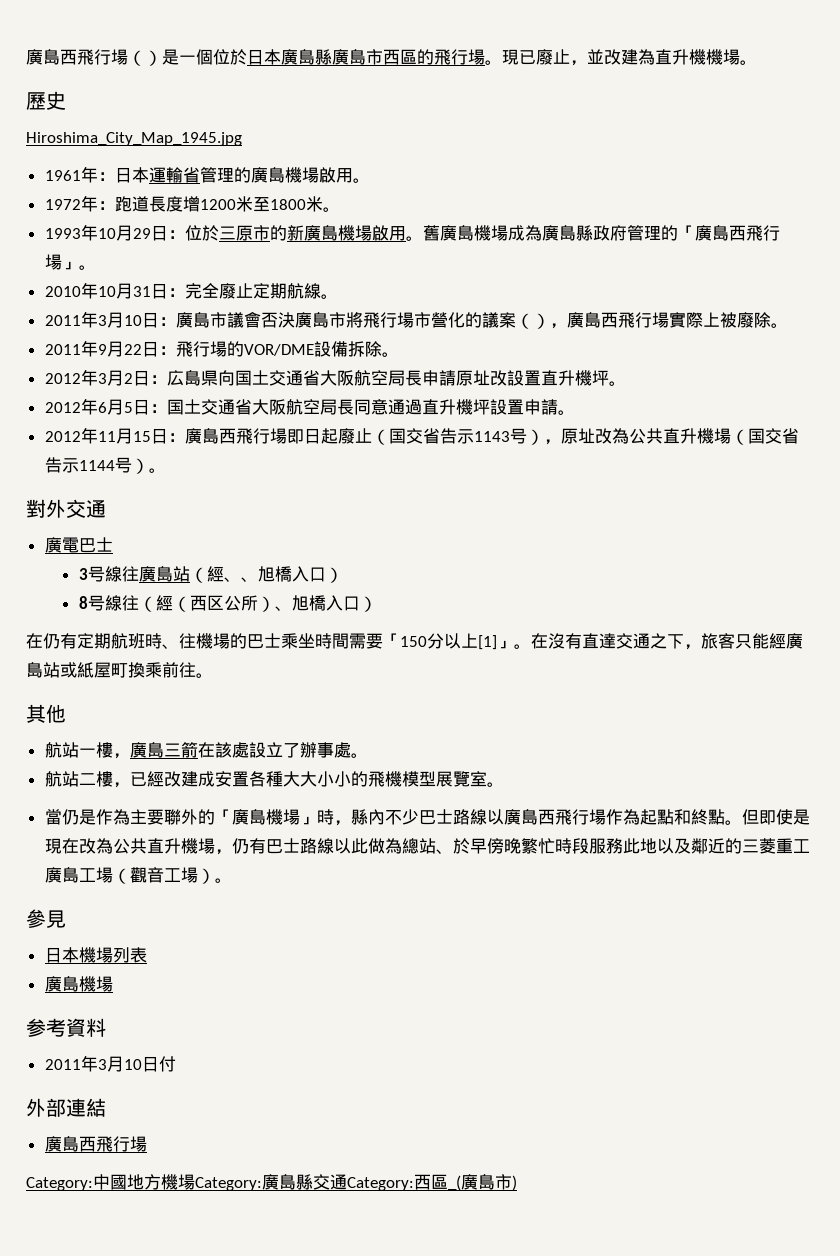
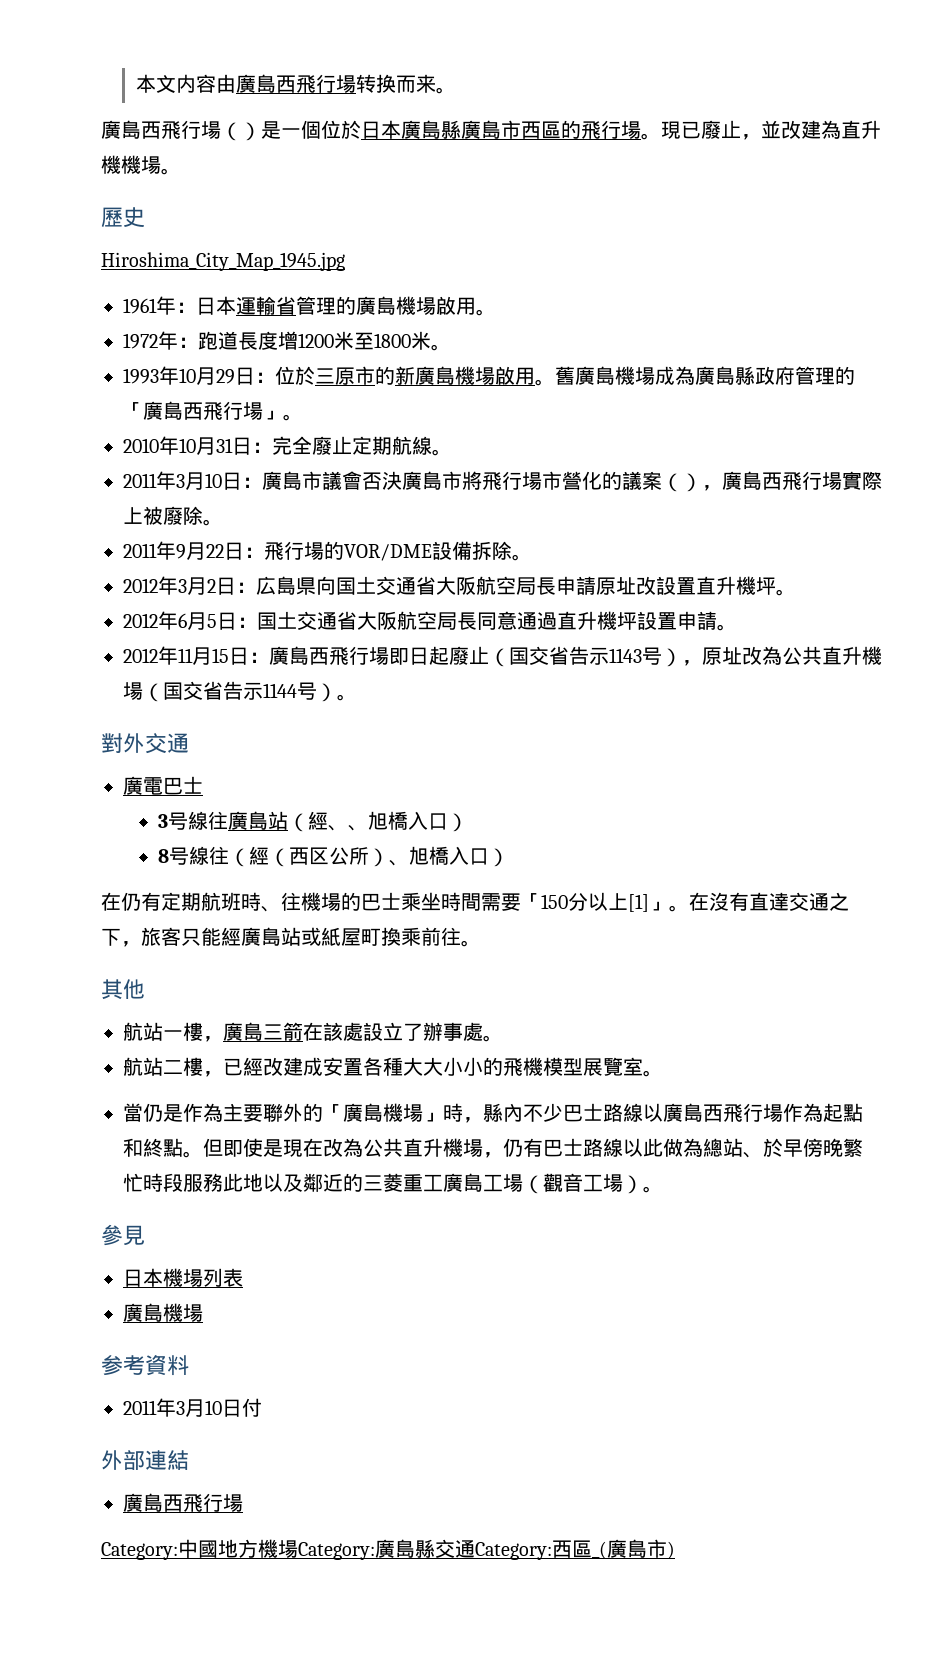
+ 本文内容由廣島西飛行場转换而来。

